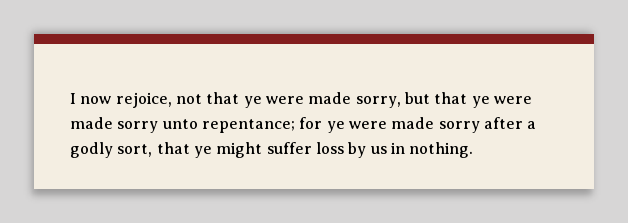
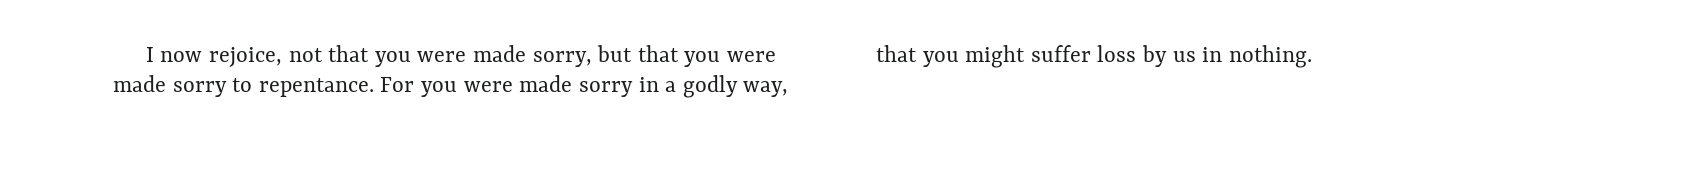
- I now rejoice, not that ye were made sorry, but that ye were made sorry unto repentance; for ye were made sorry after a godly sort, that ye might suffer loss by us in nothing.
+ I now rejoice, not that you were made sorry, but that you were made sorry to repentance. For you were made sorry in a godly way, that you might suffer loss by us in nothing.

